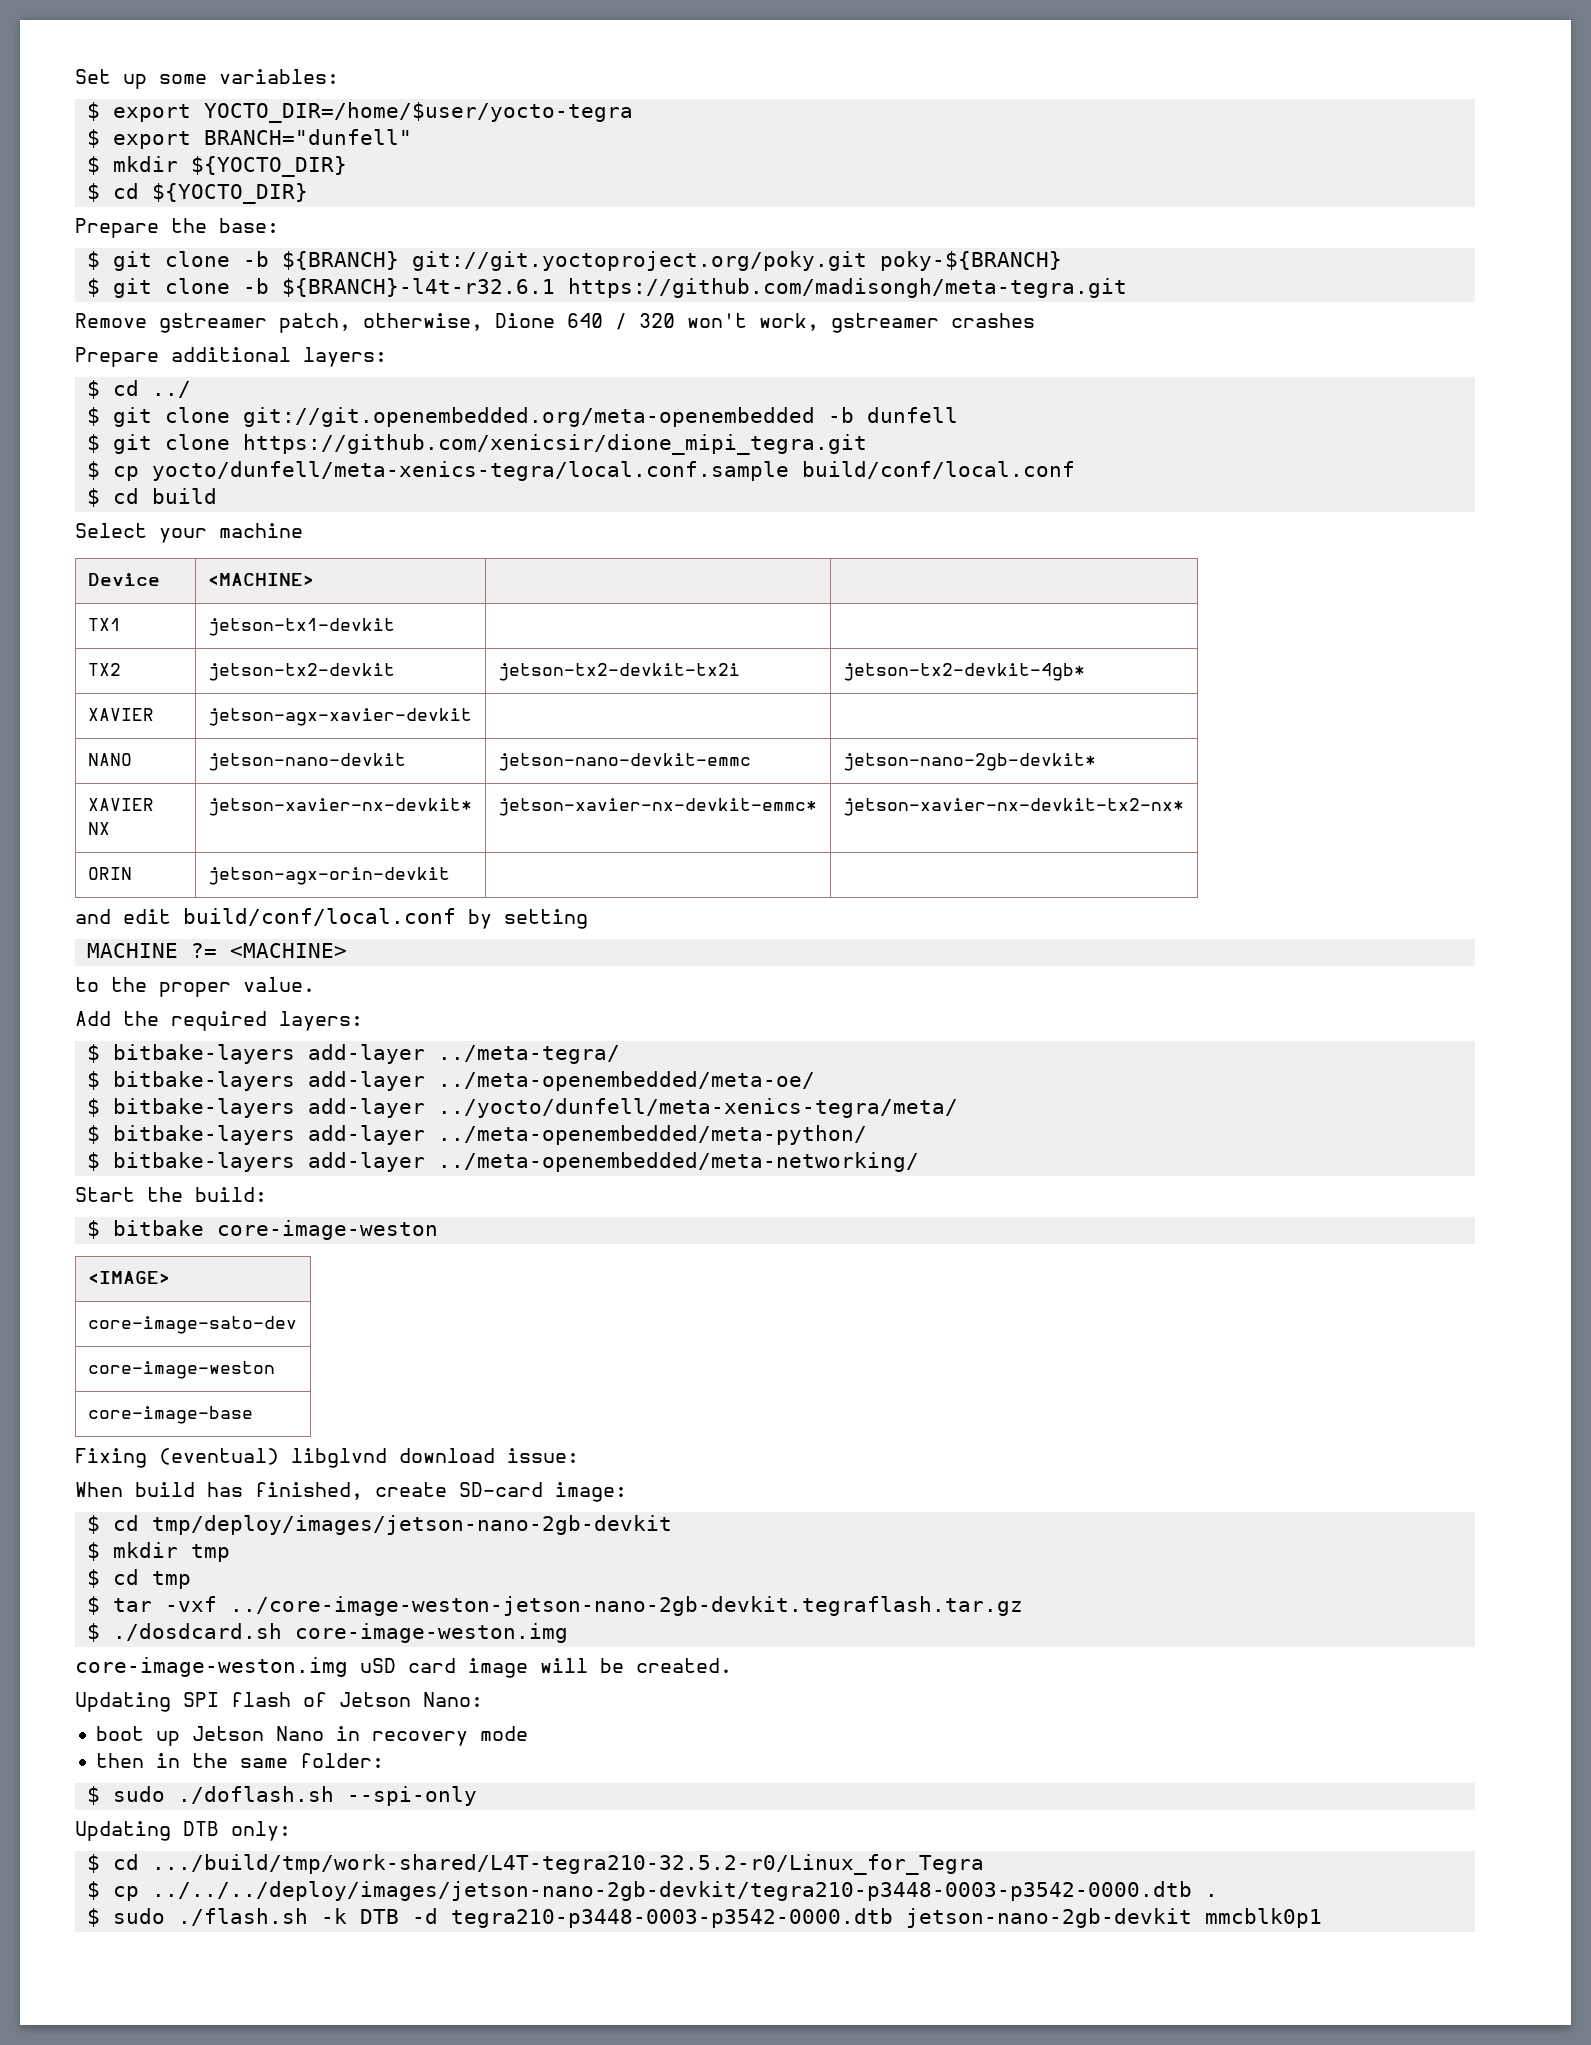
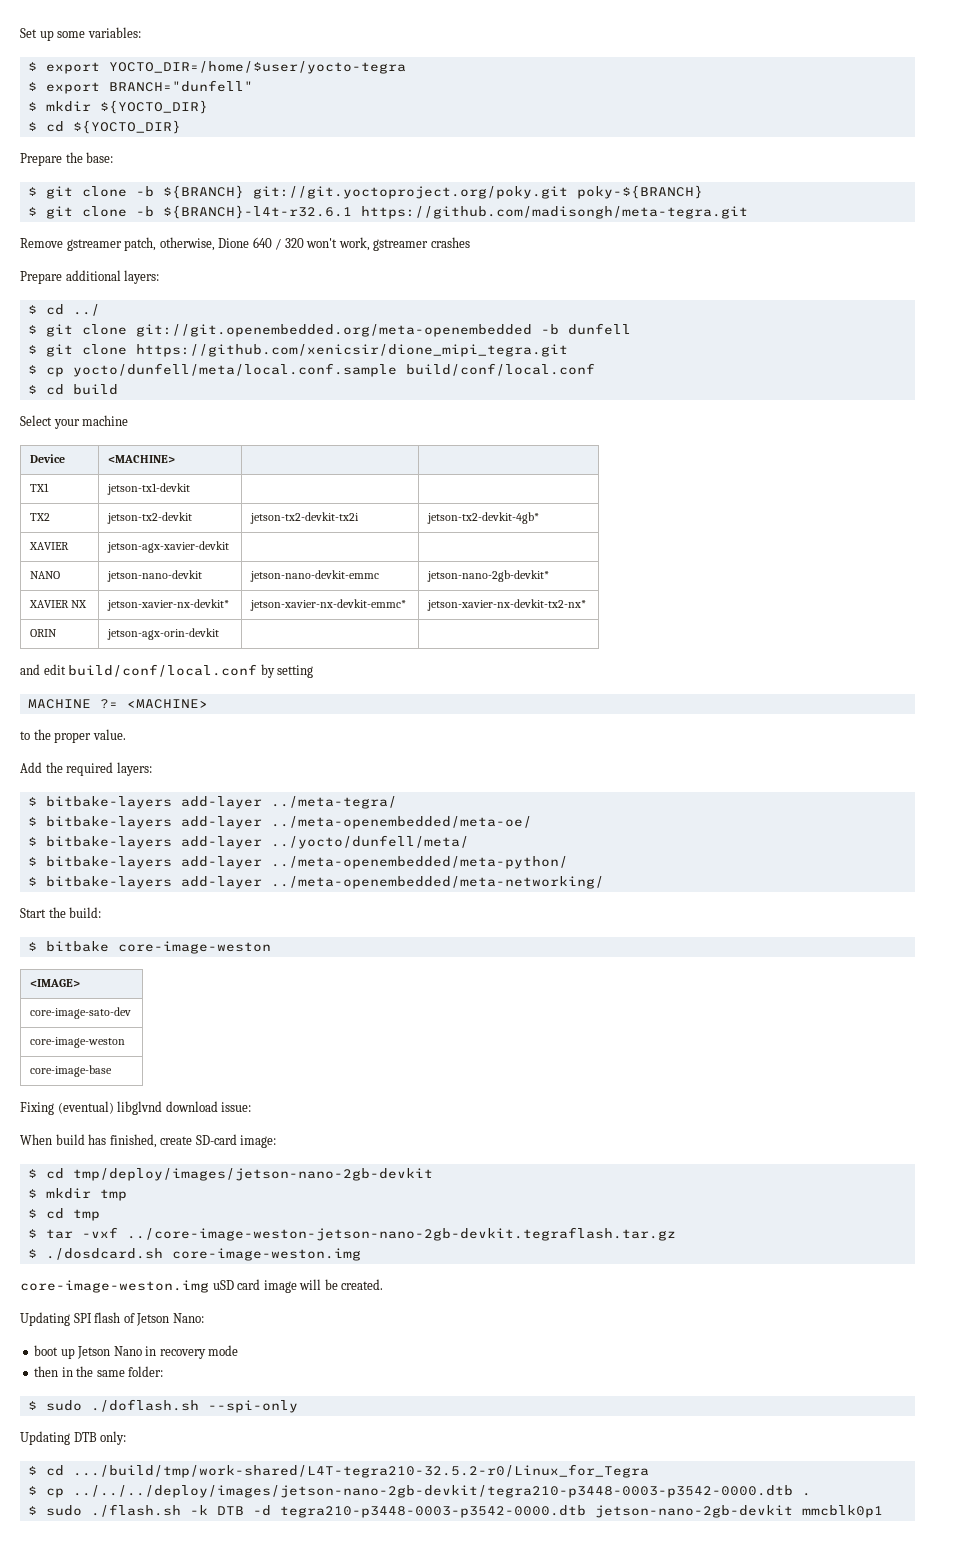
- $ cp yocto/dunfell/meta-xenics-tegra/local.conf.sample build/conf/local.conf
+ $ cp yocto/dunfell/meta/local.conf.sample build/conf/local.conf
- $ bitbake-layers add-layer ../yocto/dunfell/meta-xenics-tegra/meta/
+ $ bitbake-layers add-layer ../yocto/dunfell/meta/

